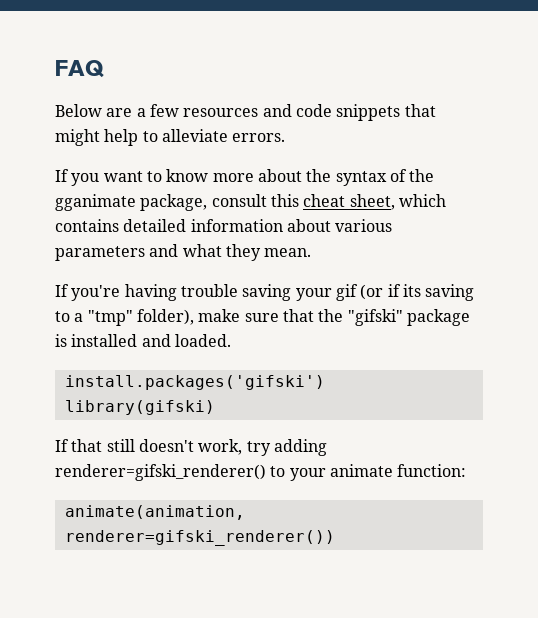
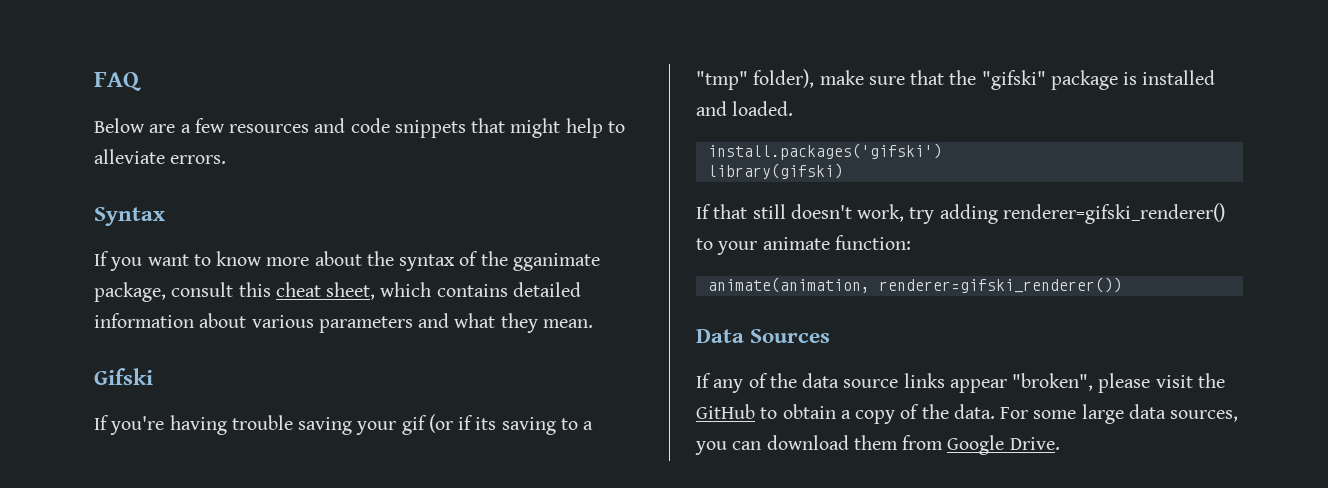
+ Syntax
+ Gifski
+ Data Sources
+ If any of the data source links appear "broken", please visit the GitHub to obtain a copy of the data. For some large data sources, you can download them from Google Drive.

